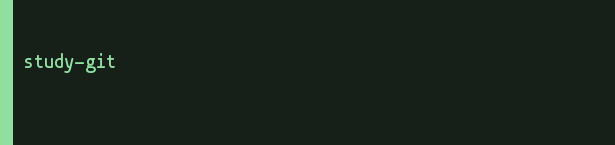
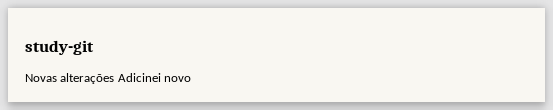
+ Novas alterações Adicinei novo

